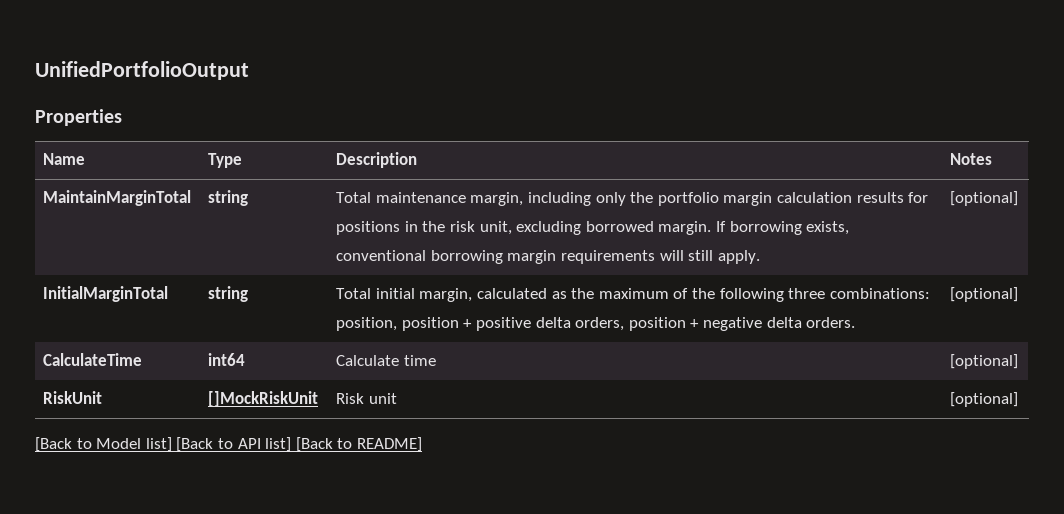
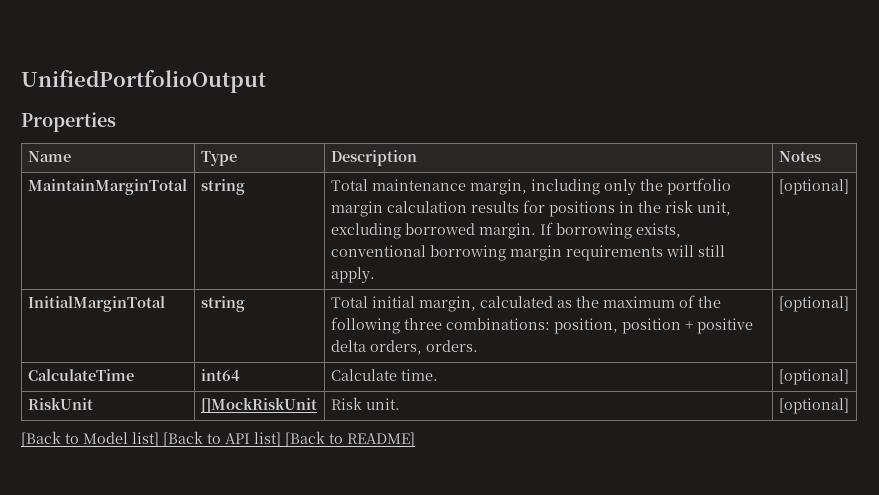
- InitialMarginTotal | string | Total initial margin, calculated as the maximum of the following three combinations: position, position + positive delta orders, position + negative delta orders. | [optional]
+ InitialMarginTotal | string | Total initial margin, calculated as the maximum of the following three combinations: position, position + positive delta orders, orders. | [optional]
- CalculateTime | int64 | Calculate time | [optional]
+ CalculateTime | int64 | Calculate time. | [optional]
- RiskUnit | []MockRiskUnit | Risk unit | [optional]
+ RiskUnit | []MockRiskUnit | Risk unit. | [optional]

